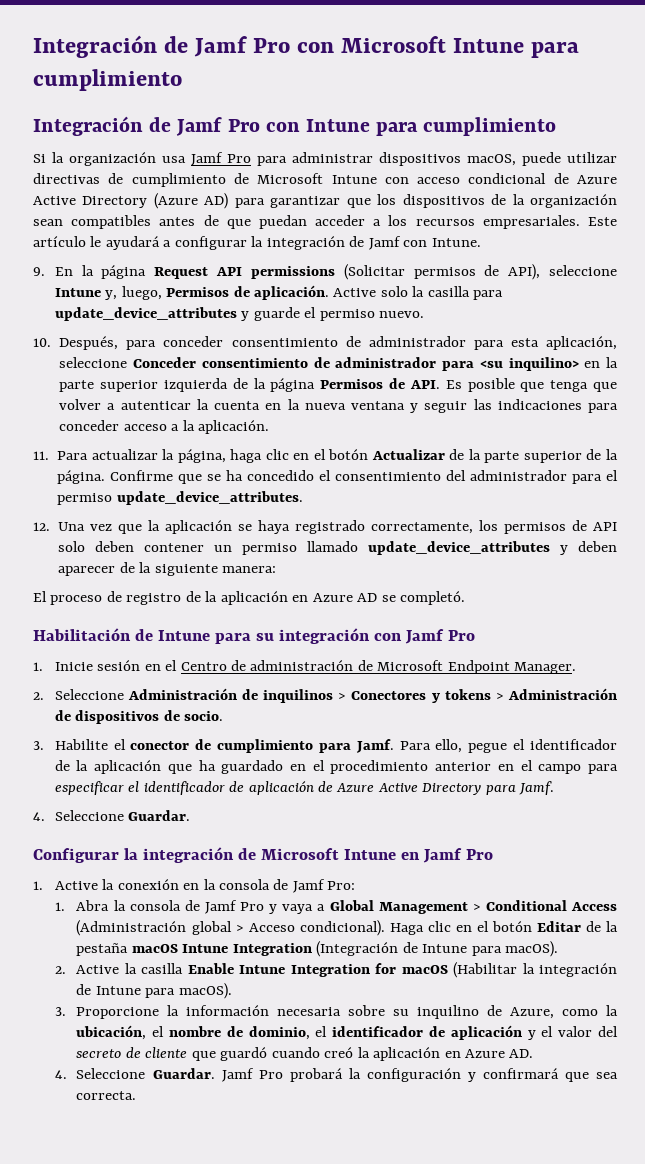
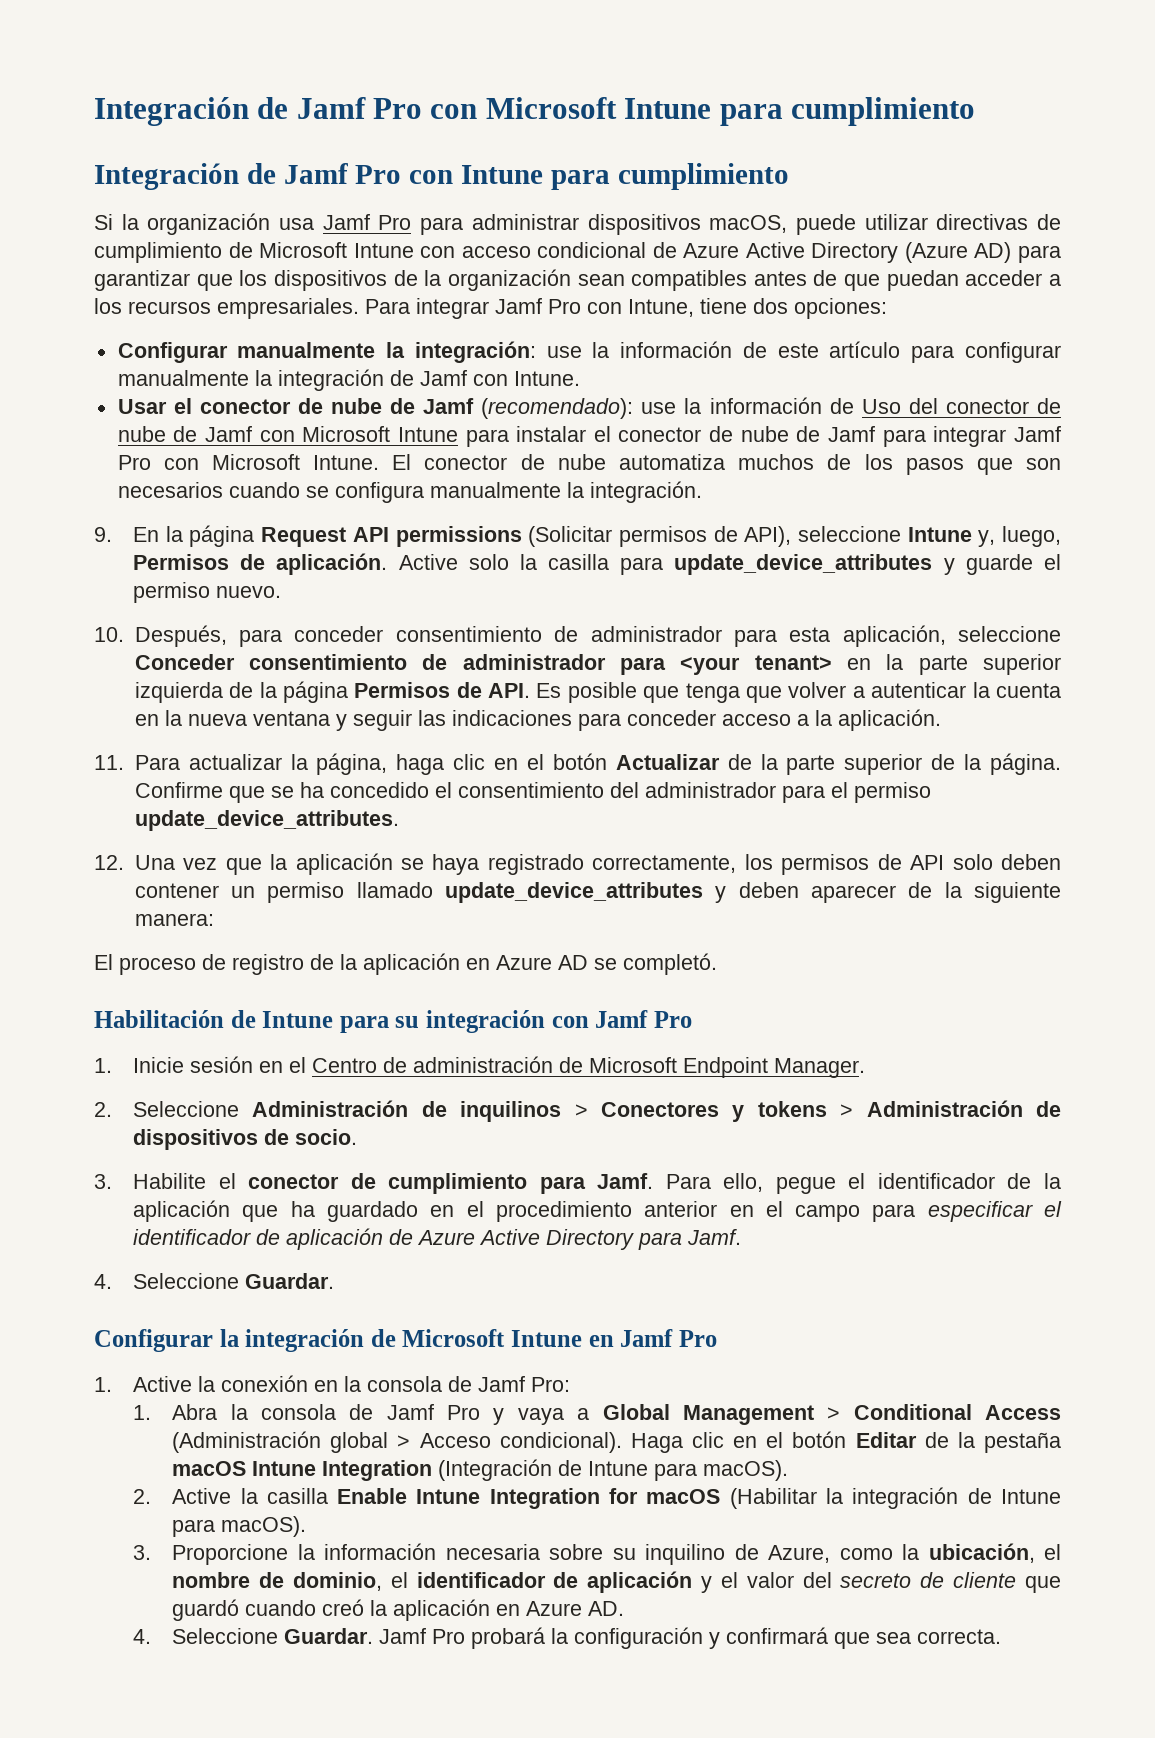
- Este artículo le ayudará a configurar la integración de Jamf con Intune.
+ Para integrar Jamf Pro con Intune, tiene dos opciones:
+ Configurar manualmente la integración: use la información de este artículo para configurar manualmente la integración de Jamf con Intune.
+ Usar el conector de nube de Jamf (recomendado): use la información de Uso del conector de nube de Jamf con Microsoft Intune para instalar el conector de nube de Jamf para integrar Jamf Pro con Microsoft Intune. El conector de nube automatiza muchos de los pasos que son necesarios cuando se configura manualmente la integración.
- 10. Después, para conceder consentimiento de administrador para esta aplicación, seleccione Conceder consentimiento de administrador para <su inquilino> en la parte superior izquierda de la página Permisos de API. Es posible que tenga que volver a autenticar la cuenta en la nueva ventana y seguir las indicaciones para conceder acceso a la aplicación.
+ 10. Después, para conceder consentimiento de administrador para esta aplicación, seleccione Conceder consentimiento de administrador para <your tenant> en la parte superior izquierda de la página Permisos de API. Es posible que tenga que volver a autenticar la cuenta en la nueva ventana y seguir las indicaciones para conceder acceso a la aplicación.

